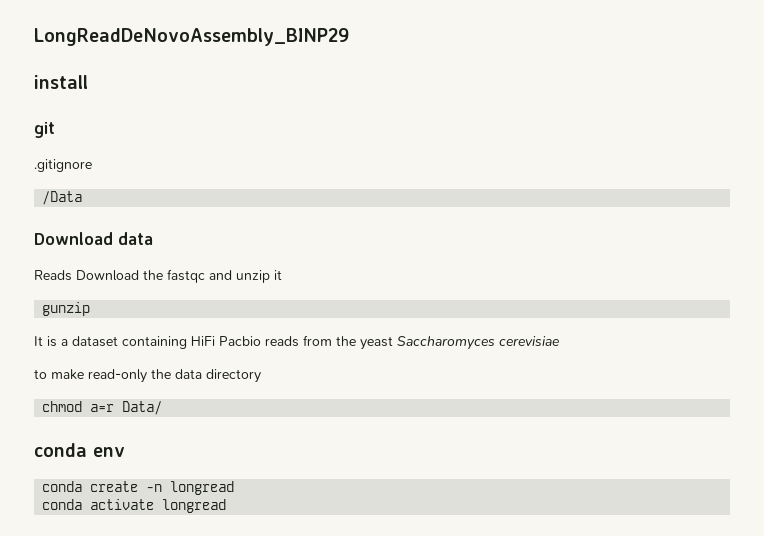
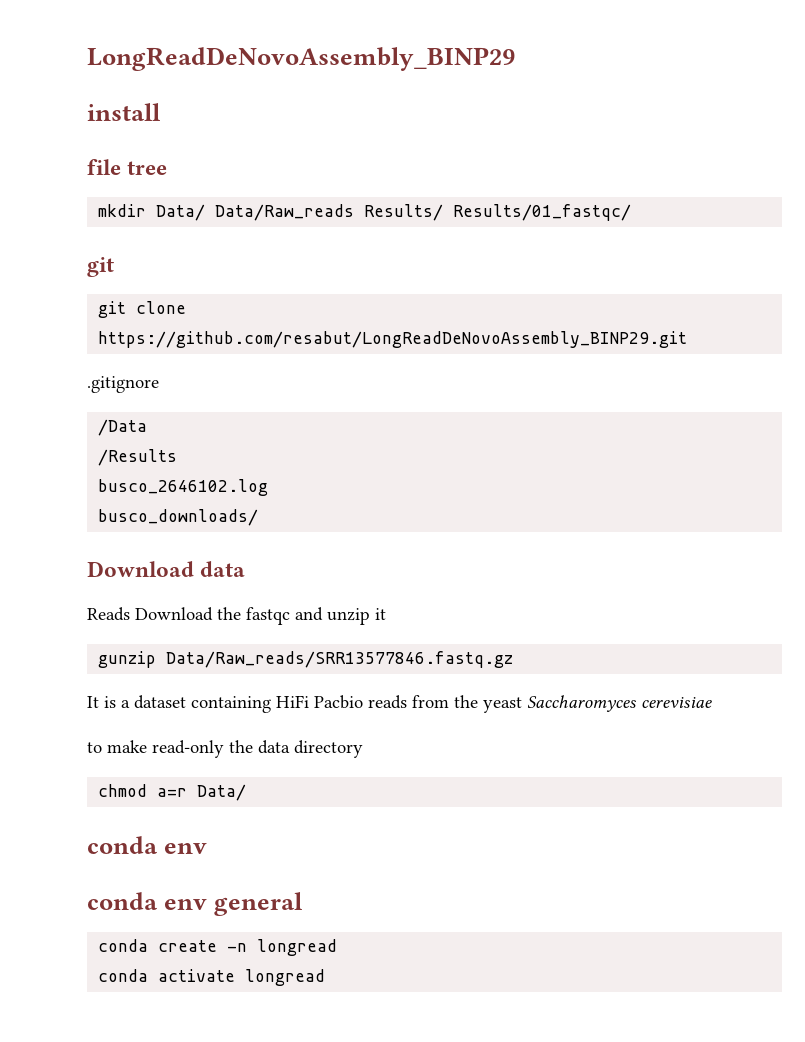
+ file tree
+ mkdir Data/ Data/Raw_reads Results/ Results/01_fastqc/
  git
+ git clone https://github.com/resabut/LongReadDeNovoAssembly_BINP29.git
+ /Results
+ busco_2646102.log
+ busco_downloads/
- gunzip
+ gunzip Data/Raw_reads/SRR13577846.fastq.gz
+ conda env general

